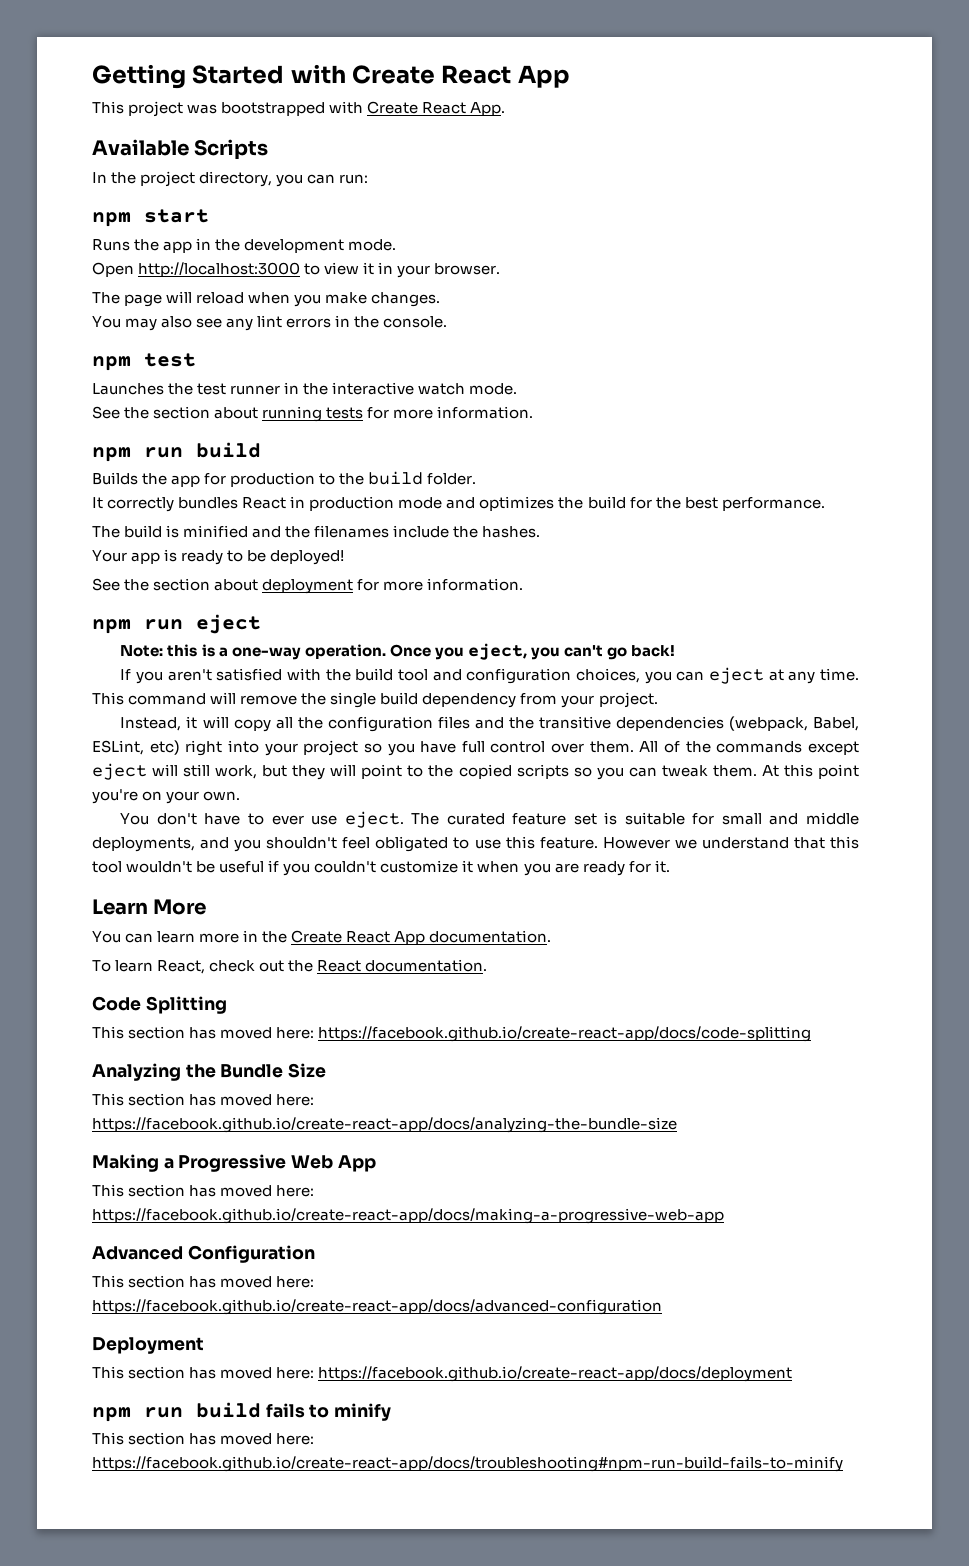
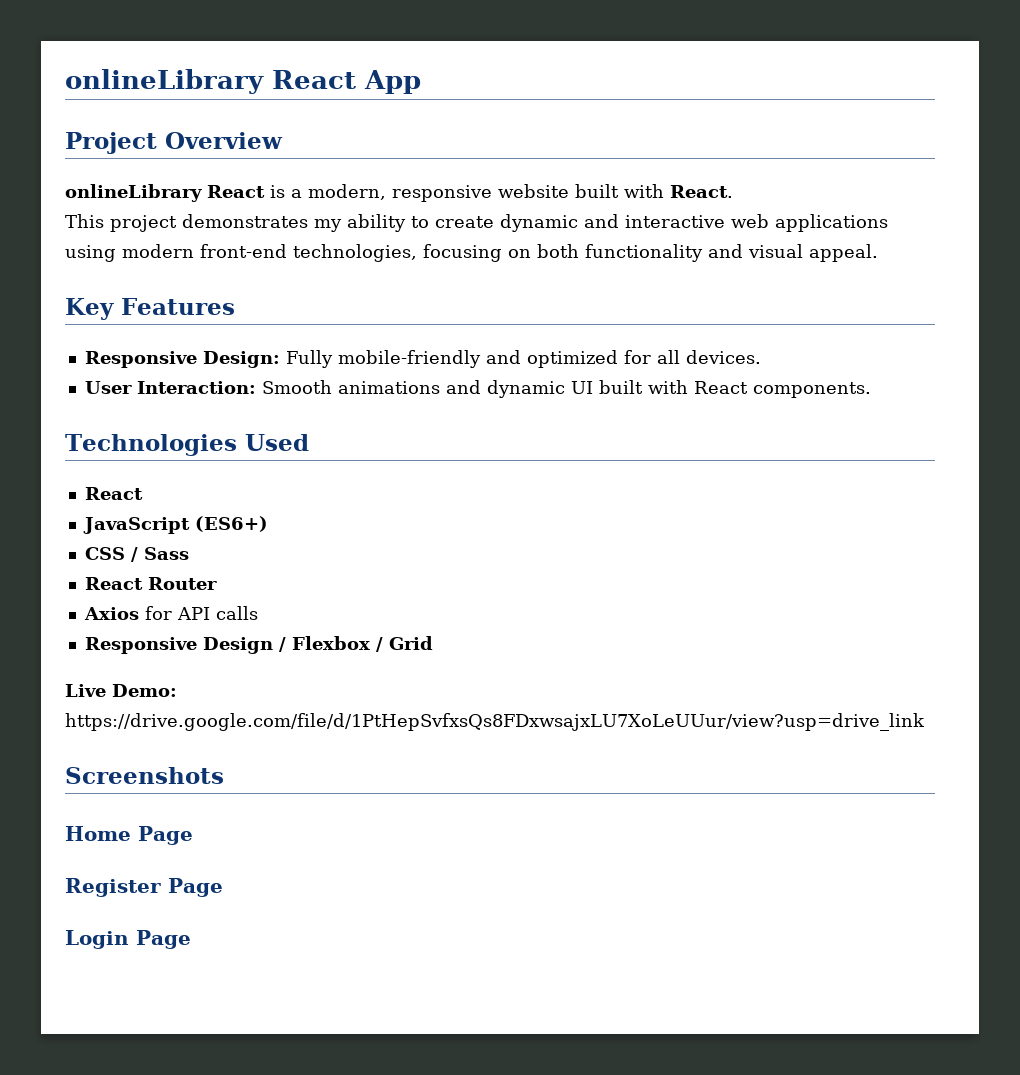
- Getting Started with Create React App
- This project was bootstrapped with Create React App.
- Available Scripts
- In the project directory, you can run:
- npm start
- Runs the app in the development mode.
- Open http://localhost:3000 to view it in your browser.
- The page will reload when you make changes.
- You may also see any lint errors in the console.
- npm test
- Launches the test runner in the interactive watch mode.
- See the section about running tests for more information.
- npm run build
- Builds the app for production to the build folder.
- It correctly bundles React in production mode and optimizes the build for the best performance.
- The build is minified and the filenames include the hashes.
- Your app is ready to be deployed!
- See the section about deployment for more information.
- npm run eject
- Note: this is a one-way operation. Once you eject, you can't go back!
- If you aren't satisfied with the build tool and configuration choices, you can eject at any time. This command will remove the single build dependency from your project.
- Instead, it will copy all the configuration files and the transitive dependencies (webpack, Babel, ESLint, etc) right into your project so you have full control over them. All of the commands except eject will still work, but they will point to the copied scripts so you can tweak them. At this point you're on your own.
- You don't have to ever use eject. The curated feature set is suitable for small and middle deployments, and you shouldn't feel obligated to use this feature. However we understand that this tool wouldn't be useful if you couldn't customize it when you are ready for it.
- Learn More
- You can learn more in the Create React App documentation.
- To learn React, check out the React documentation.
- Code Splitting
- This section has moved here: https://facebook.github.io/create-react-app/docs/code-splitting
- Analyzing the Bundle Size
- This section has moved here: https://facebook.github.io/create-react-app/docs/analyzing-the-bundle-size
- Making a Progressive Web App
- This section has moved here: https://facebook.github.io/create-react-app/docs/making-a-progressive-web-app
- Advanced Configuration
- This section has moved here: https://facebook.github.io/create-react-app/docs/advanced-configuration
- Deployment
- This section has moved here: https://facebook.github.io/create-react-app/docs/deployment
- npm run build fails to minify
- This section has moved here: https://facebook.github.io/create-react-app/docs/troubleshooting#npm-run-build-fails-to-minify
+ onlineLibrary React App
+ Project Overview
+ onlineLibrary React is a modern, responsive website built with React.
+ This project demonstrates my ability to create dynamic and interactive web applications using modern front-end technologies, focusing on both functionality and visual appeal.
+ Key Features
+ Responsive Design: Fully mobile-friendly and optimized for all devices.
+ User Interaction: Smooth animations and dynamic UI built with React components.
+ Technologies Used
+ React
+ JavaScript (ES6+)
+ CSS / Sass
+ React Router
+ Axios for API calls
+ Responsive Design / Flexbox / Grid
+ Live Demo: https://drive.google.com/file/d/1PtHepSvfxsQs8FDxwsajxLU7XoLeUUur/view?usp=drive_link
+ Screenshots
+ Home Page
+ Register Page
+ Login Page

